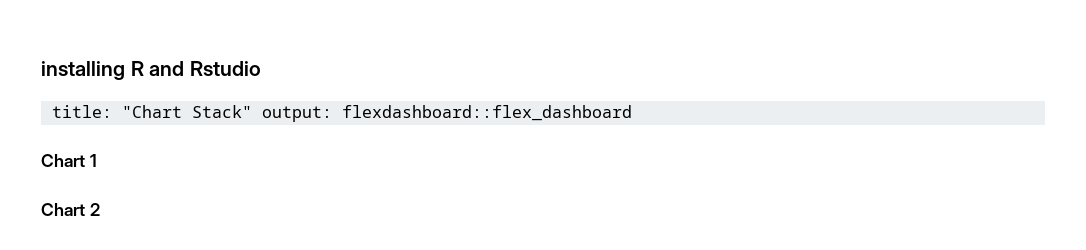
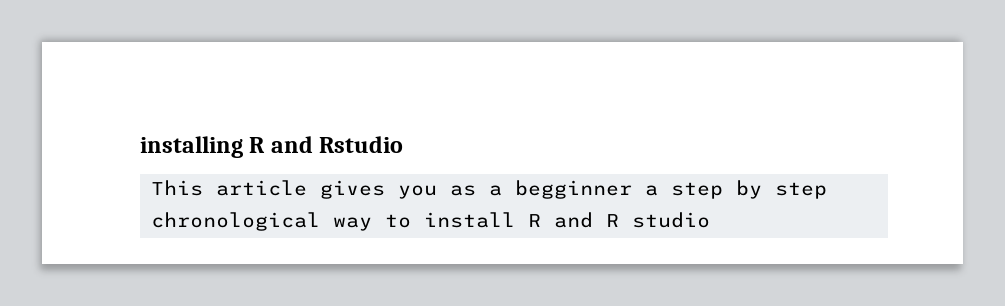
- title: "Chart Stack" output: flexdashboard::flex_dashboard
- Chart 1
- Chart 2
+ This article gives you as a begginner a step by step chronological way to install R and R studio

